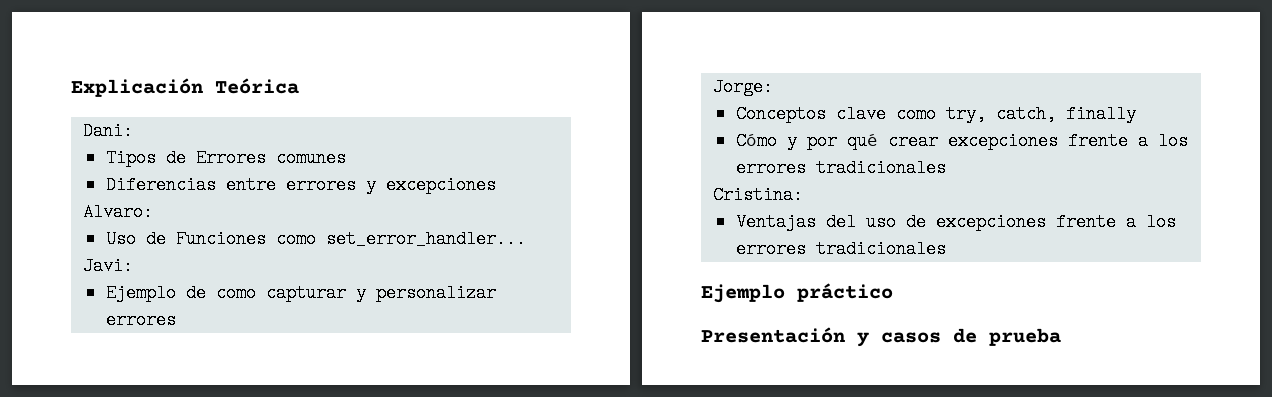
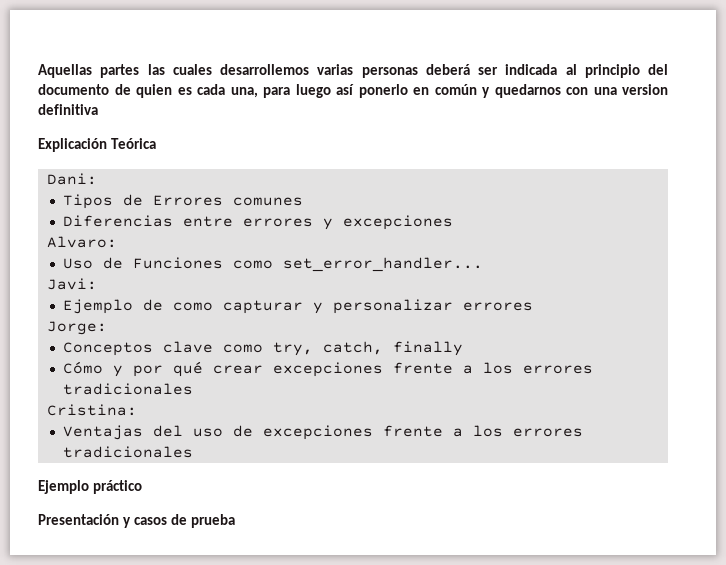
+ Aquellas partes las cuales desarrollemos varias personas deberá ser indicada al principio del documento de quien es cada una, para luego así ponerlo en común y quedarnos con una version definitiva

